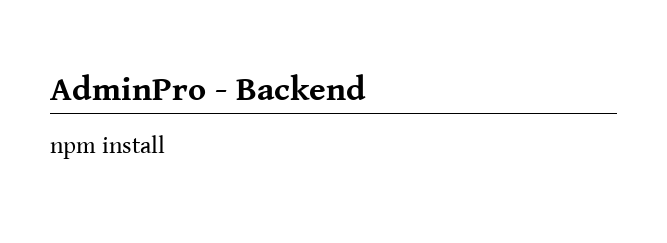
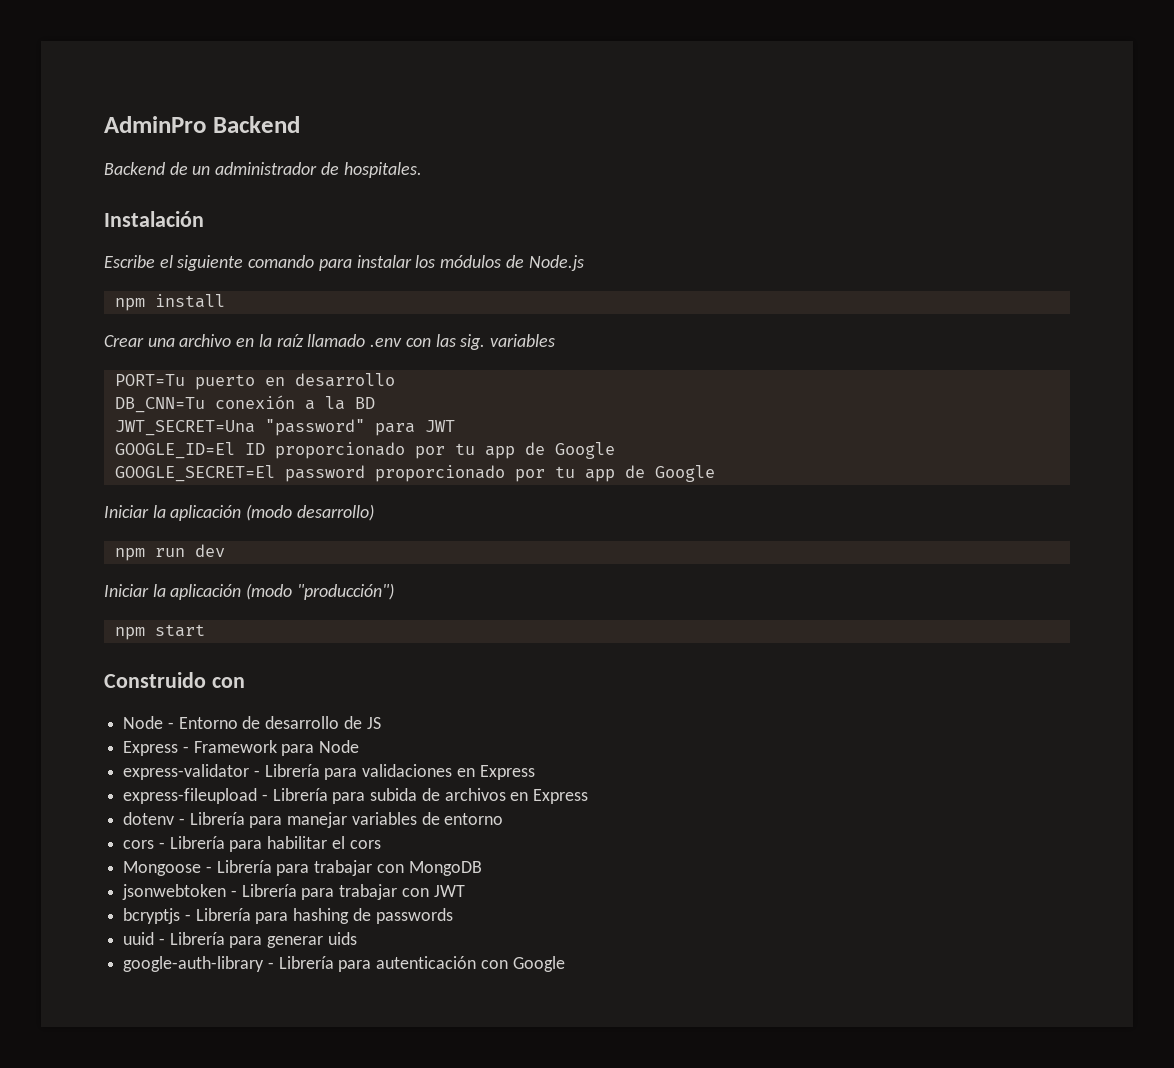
- AdminPro - Backend
+ AdminPro Backend
+ Backend de un administrador de hospitales.
+ Instalación
+ Escribe el siguiente comando para instalar los módulos de Node.js
  npm install
+ Crear una archivo en la raíz llamado .env con las sig. variables
+ PORT=Tu puerto en desarrollo
+ DB_CNN=Tu conexión a la BD
+ JWT_SECRET=Una "password" para JWT
+ GOOGLE_ID=El ID proporcionado por tu app de Google
+ GOOGLE_SECRET=El password proporcionado por tu app de Google
+ Iniciar la aplicación (modo desarrollo)
+ npm run dev
+ Iniciar la aplicación (modo "producción")
+ npm start
+ Construido con
+ Node - Entorno de desarrollo de JS
+ Express - Framework para Node
+ express-validator - Librería para validaciones en Express
+ express-fileupload - Librería para subida de archivos en Express
+ dotenv - Librería para manejar variables de entorno
+ cors - Librería para habilitar el cors
+ Mongoose - Librería para trabajar con MongoDB
+ jsonwebtoken - Librería para trabajar con JWT
+ bcryptjs - Librería para hashing de passwords
+ uuid - Librería para generar uids
+ google-auth-library - Librería para autenticación con Google

